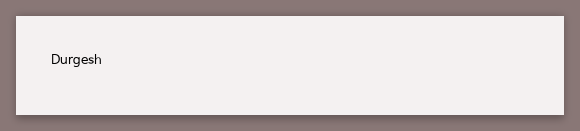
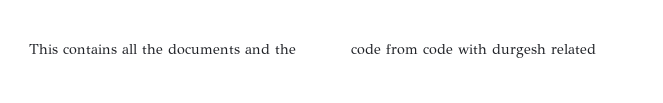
- Durgesh
+ This contains all the documents and the code from code with durgesh related

